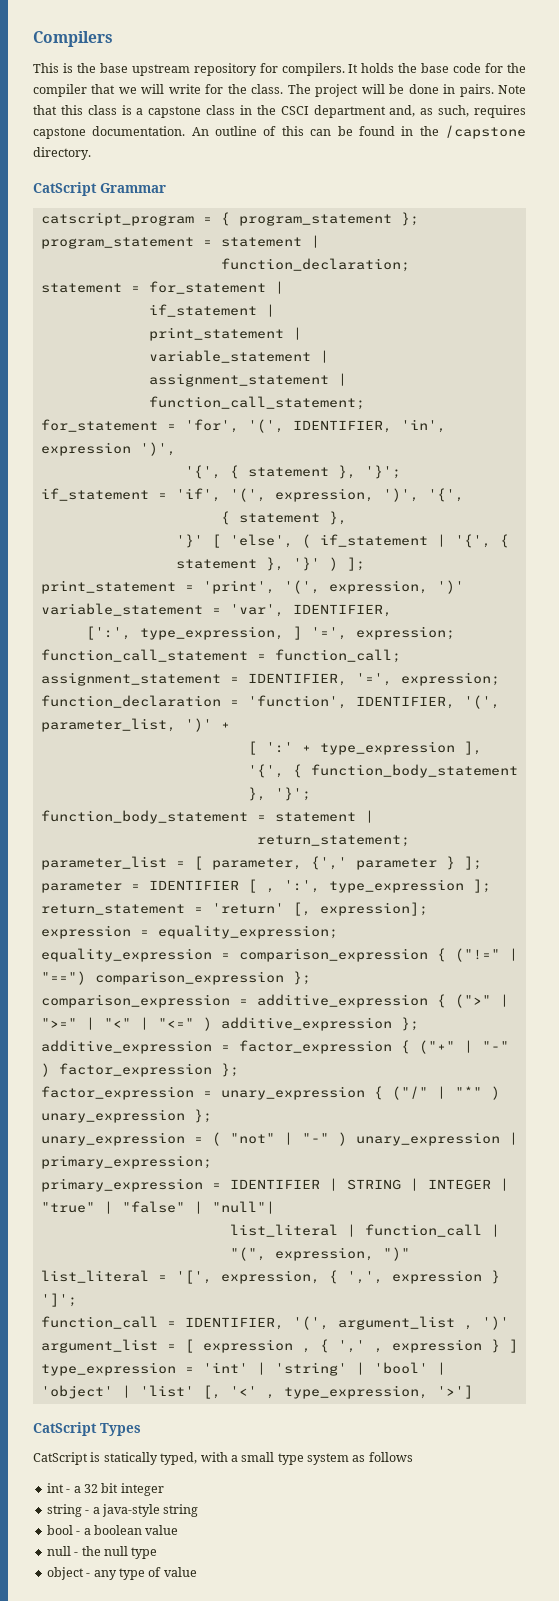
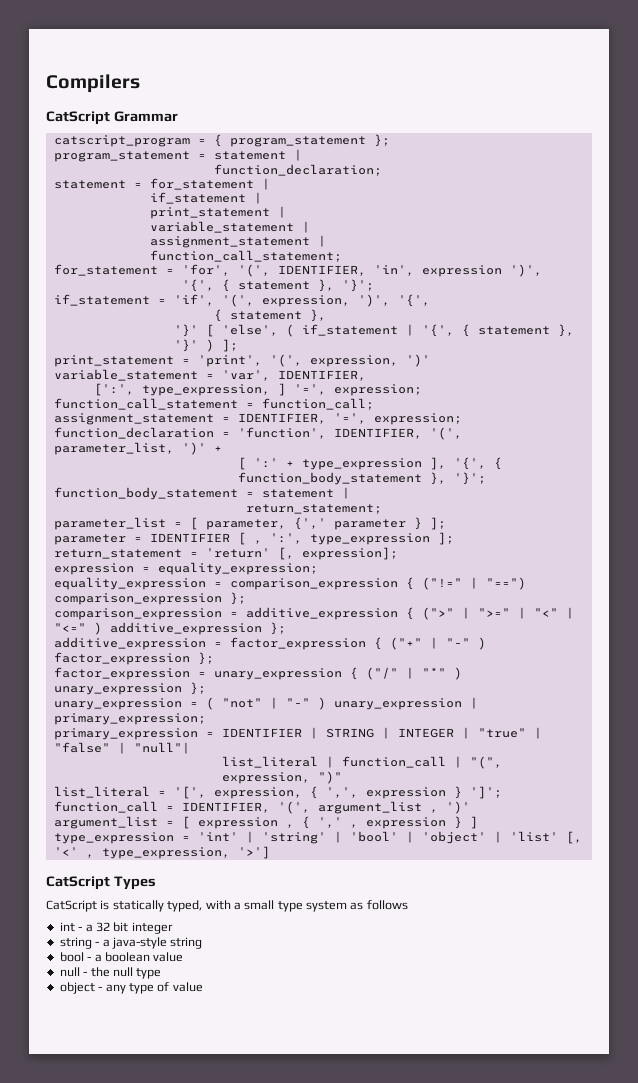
- This is the base upstream repository for compilers. It holds the base code for the compiler that we will write for the class. The project will be done in pairs. Note that this class is a capstone class in the CSCI department and, as such, requires capstone documentation. An outline of this can be found in the /capstone directory.

